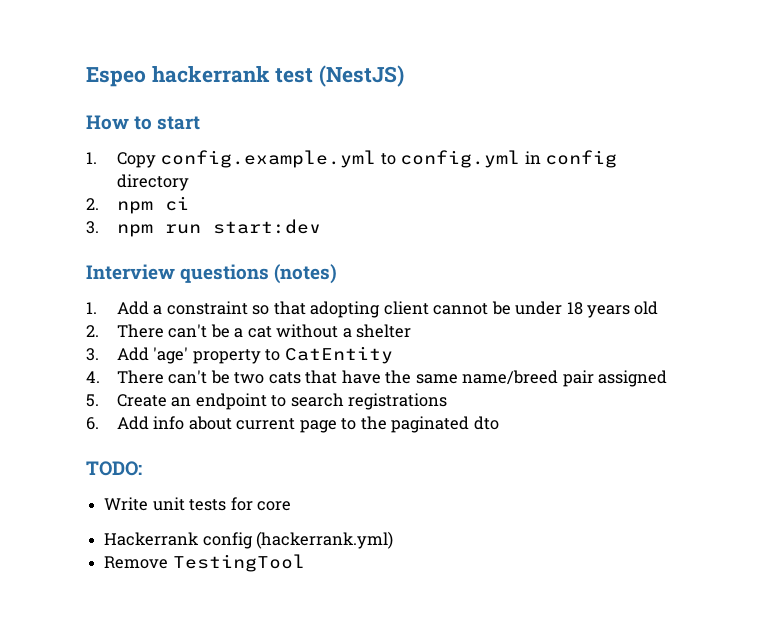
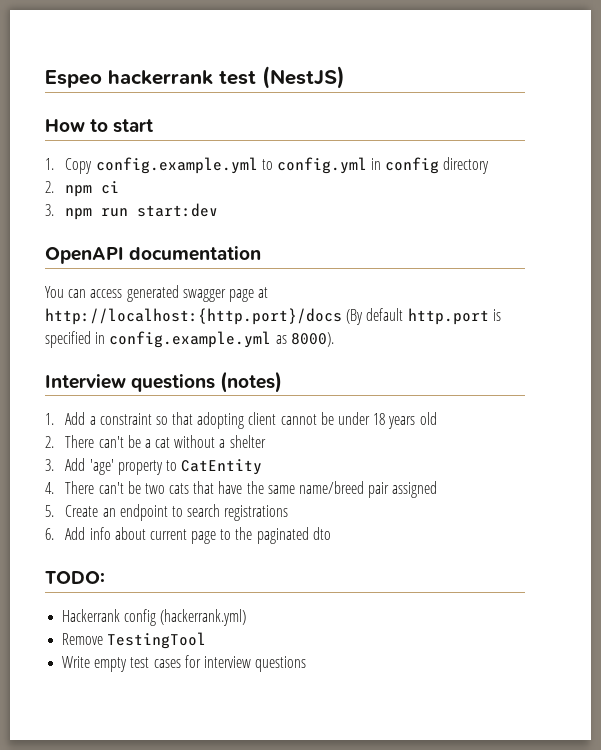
+ OpenAPI documentation
+ You can access generated swagger page at http://localhost:{http.port}/docs (By default http.port is specified in config.example.yml as 8000).
- Write unit tests for core
+ Write empty test cases for interview questions

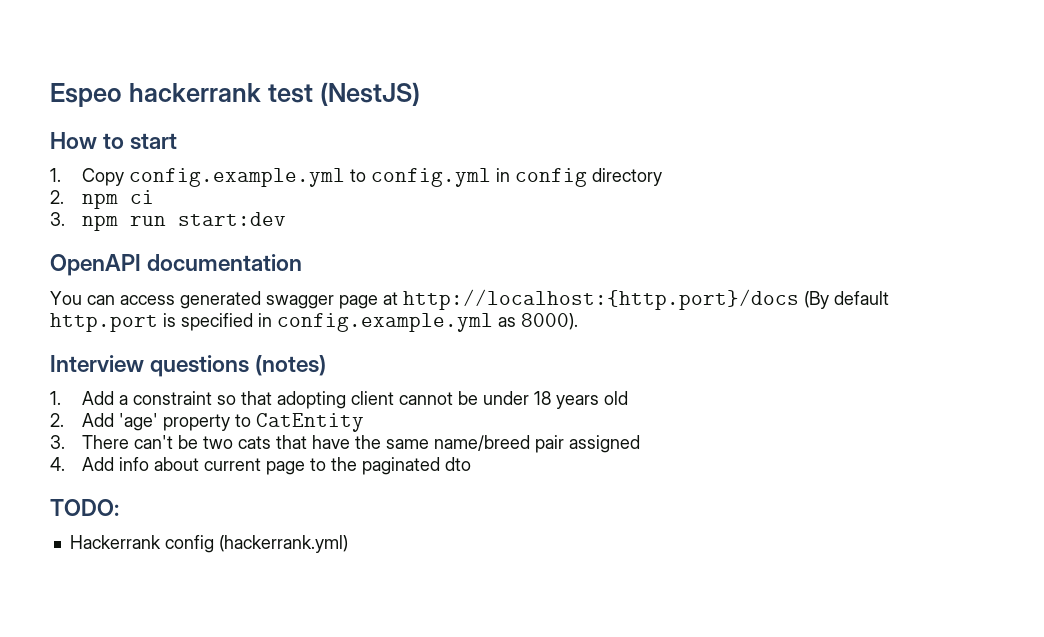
- 2. There can't be a cat without a shelter
- 3. Add 'age' property to CatEntity
+ 2. Add 'age' property to CatEntity
- 4. There can't be two cats that have the same name/breed pair assigned
+ 3. There can't be two cats that have the same name/breed pair assigned
- 5. Create an endpoint to search registrations
- 6. Add info about current page to the paginated dto
+ 4. Add info about current page to the paginated dto
- Remove TestingTool
- Write empty test cases for interview questions

